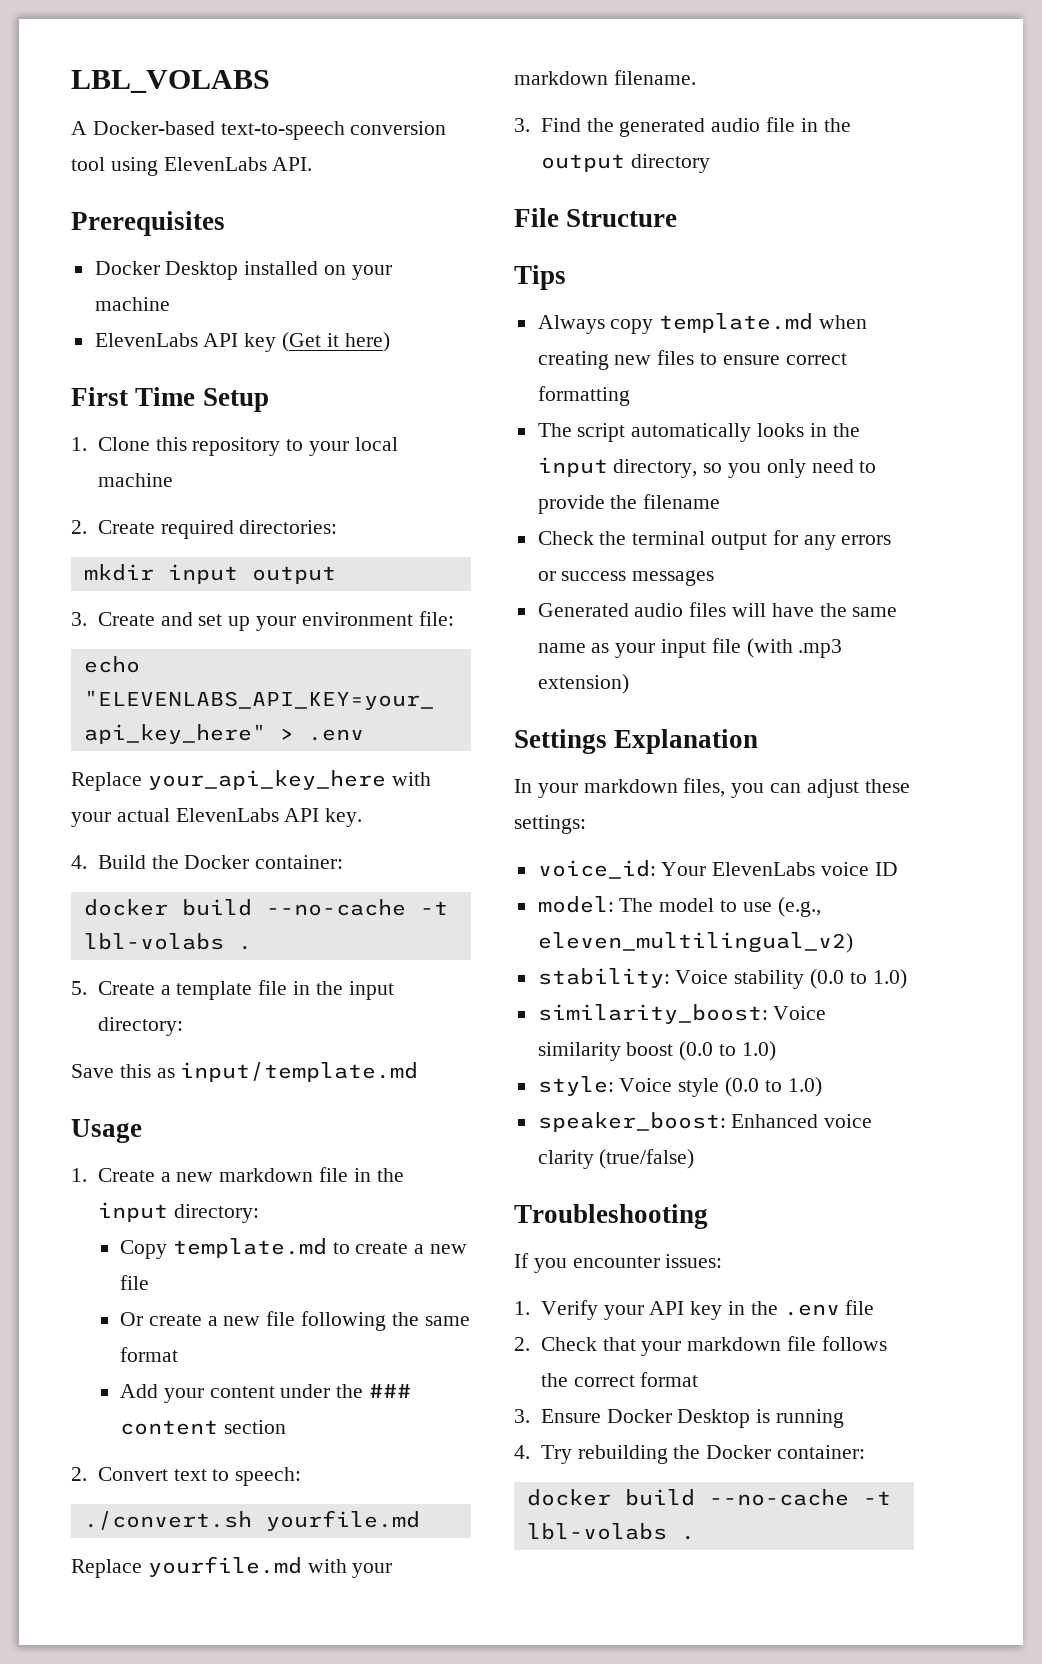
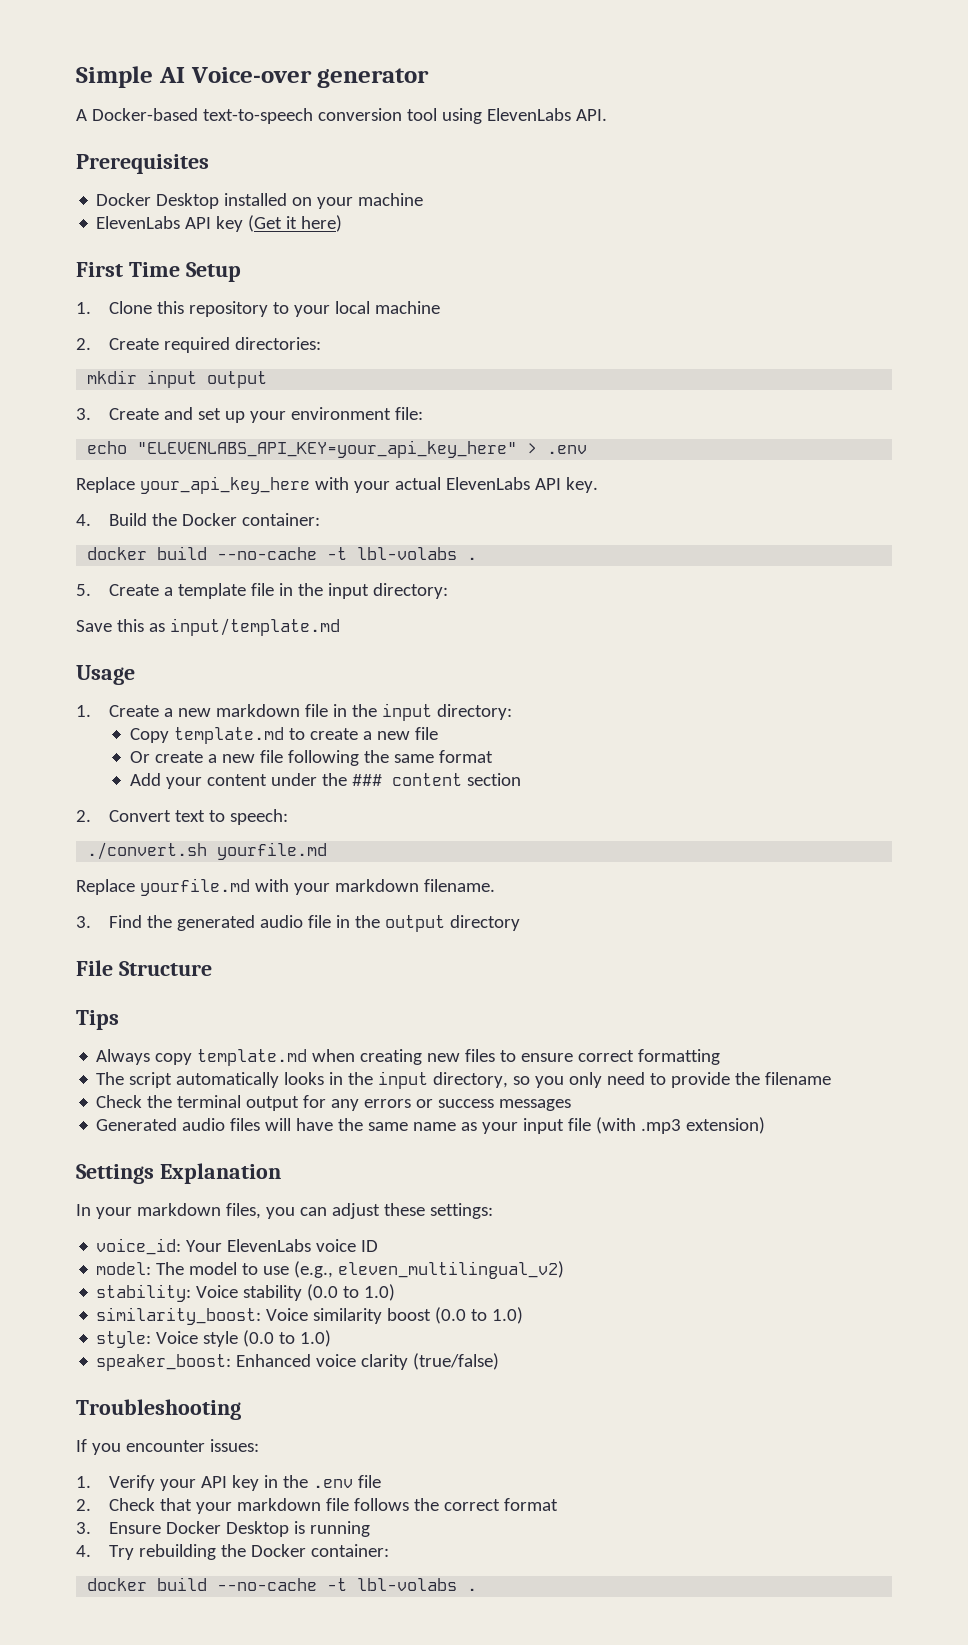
- LBL_VOLABS
+ Simple AI Voice-over generator

